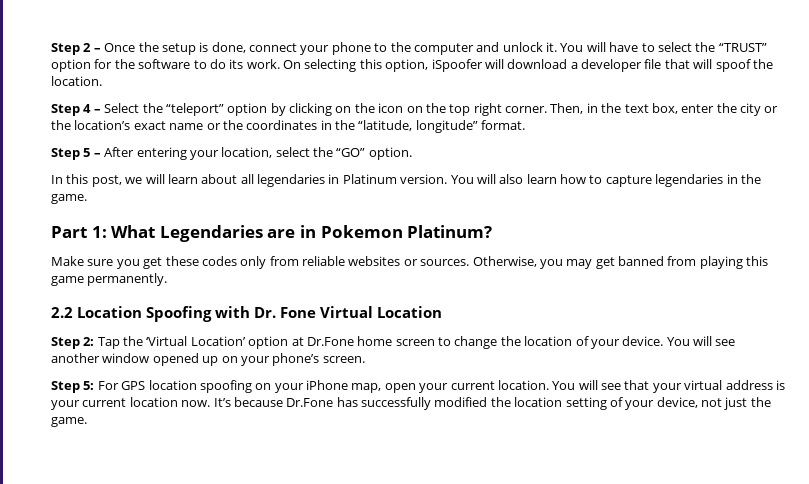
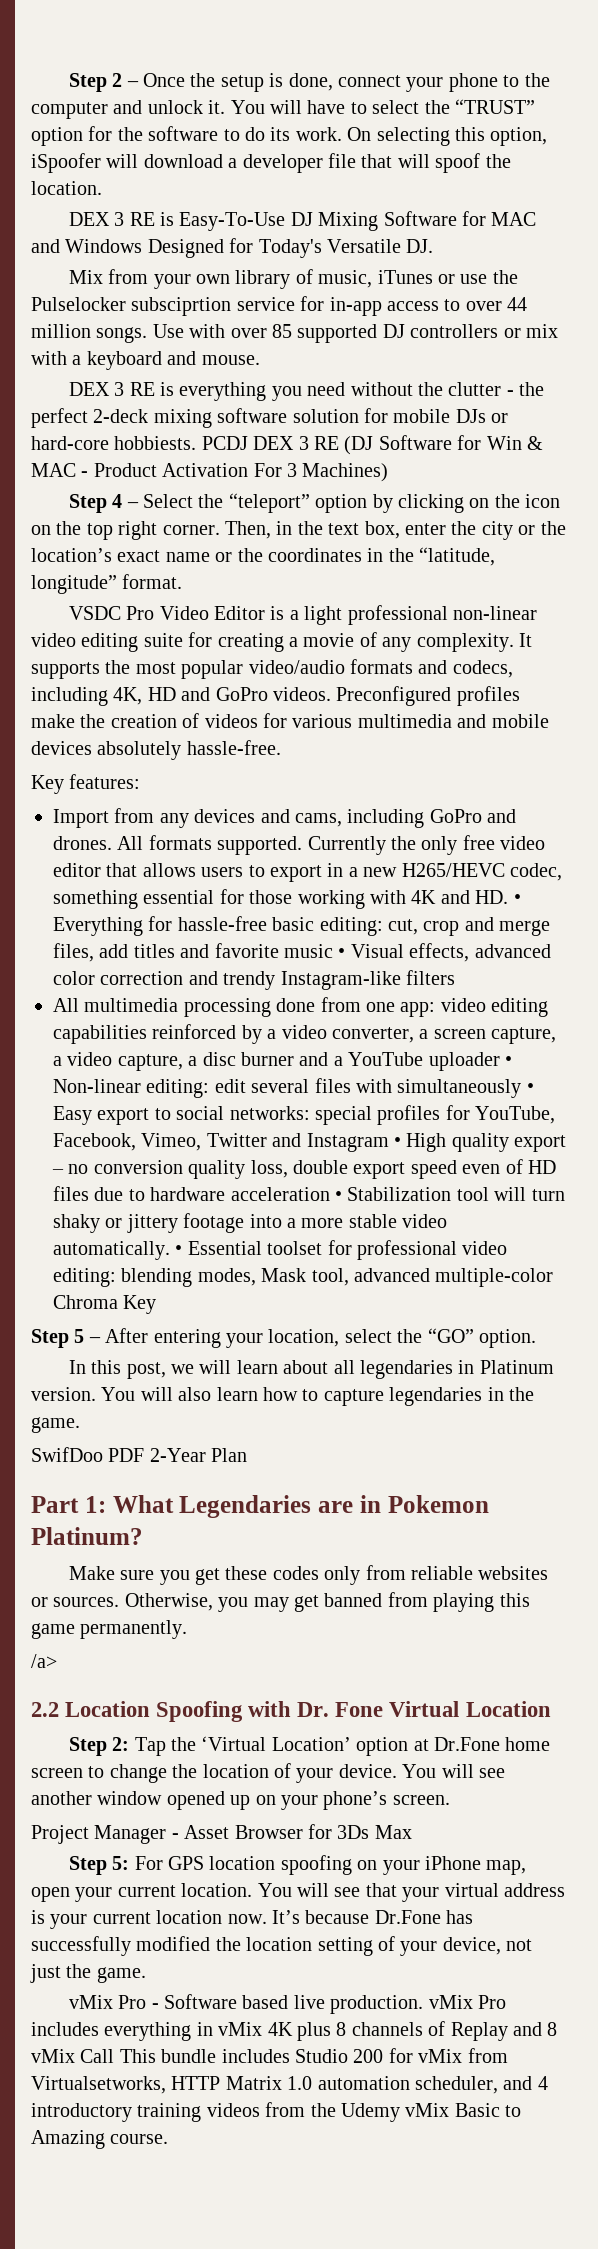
+ DEX 3 RE is Easy-To-Use DJ Mixing Software for MAC and Windows Designed for Today's Versatile DJ.
+ Mix from your own library of music, iTunes or use the Pulselocker subsciprtion service for in-app access to over 44 million songs. Use with over 85 supported DJ controllers or mix with a keyboard and mouse.
+ DEX 3 RE is everything you need without the clutter - the perfect 2-deck mixing software solution for mobile DJs or hard-core hobbiests. PCDJ DEX 3 RE (DJ Software for Win & MAC - Product Activation For 3 Machines)
+ VSDC Pro Video Editor is a light professional non-linear video editing suite for creating a movie of any complexity. It supports the most popular video/audio formats and codecs, including 4K, HD and GoPro videos. Preconfigured profiles make the creation of videos for various multimedia and mobile devices absolutely hassle-free.
+ Key features:
+ Import from any devices and cams, including GoPro and drones. All formats supported. Сurrently the only free video editor that allows users to export in a new H265/HEVC codec, something essential for those working with 4K and HD. • Everything for hassle-free basic editing: cut, crop and merge files, add titles and favorite music • Visual effects, advanced color correction and trendy Instagram-like filters
+ All multimedia processing done from one app: video editing capabilities reinforced by a video converter, a screen capture, a video capture, a disc burner and a YouTube uploader • Non-linear editing: edit several files with simultaneously • Easy export to social networks: special profiles for YouTube, Facebook, Vimeo, Twitter and Instagram • High quality export – no conversion quality loss, double export speed even of HD files due to hardware acceleration • Stabilization tool will turn shaky or jittery footage into a more stable video automatically. • Essential toolset for professional video editing: blending modes, Mask tool, advanced multiple-color Chroma Key
+ SwifDoo PDF 2-Year Plan
+ /a>
+ Project Manager - Asset Browser for 3Ds Max
+ vMix Pro - Software based live production. vMix Pro includes everything in vMix 4K plus 8 channels of Replay and 8 vMix Call This bundle includes Studio 200 for vMix from Virtualsetworks, HTTP Matrix 1.0 automation scheduler, and 4 introductory training videos from the Udemy vMix Basic to Amazing course.

